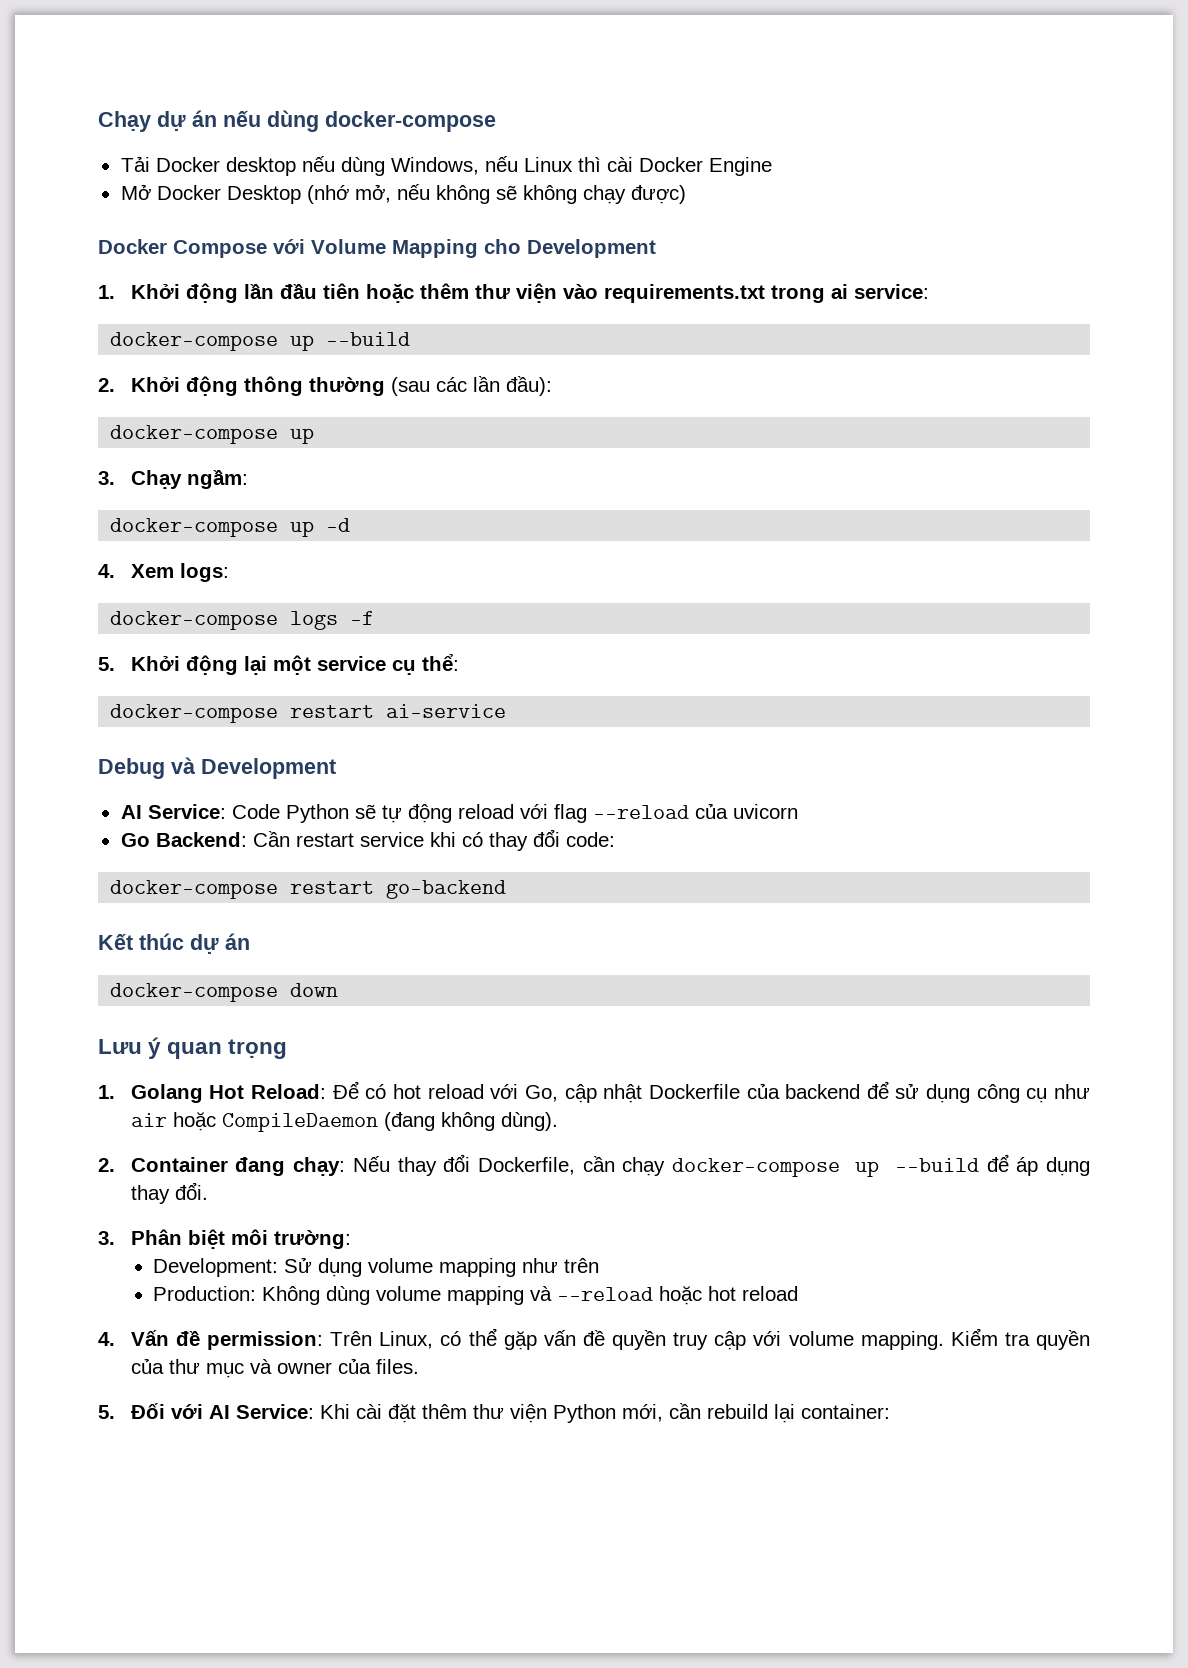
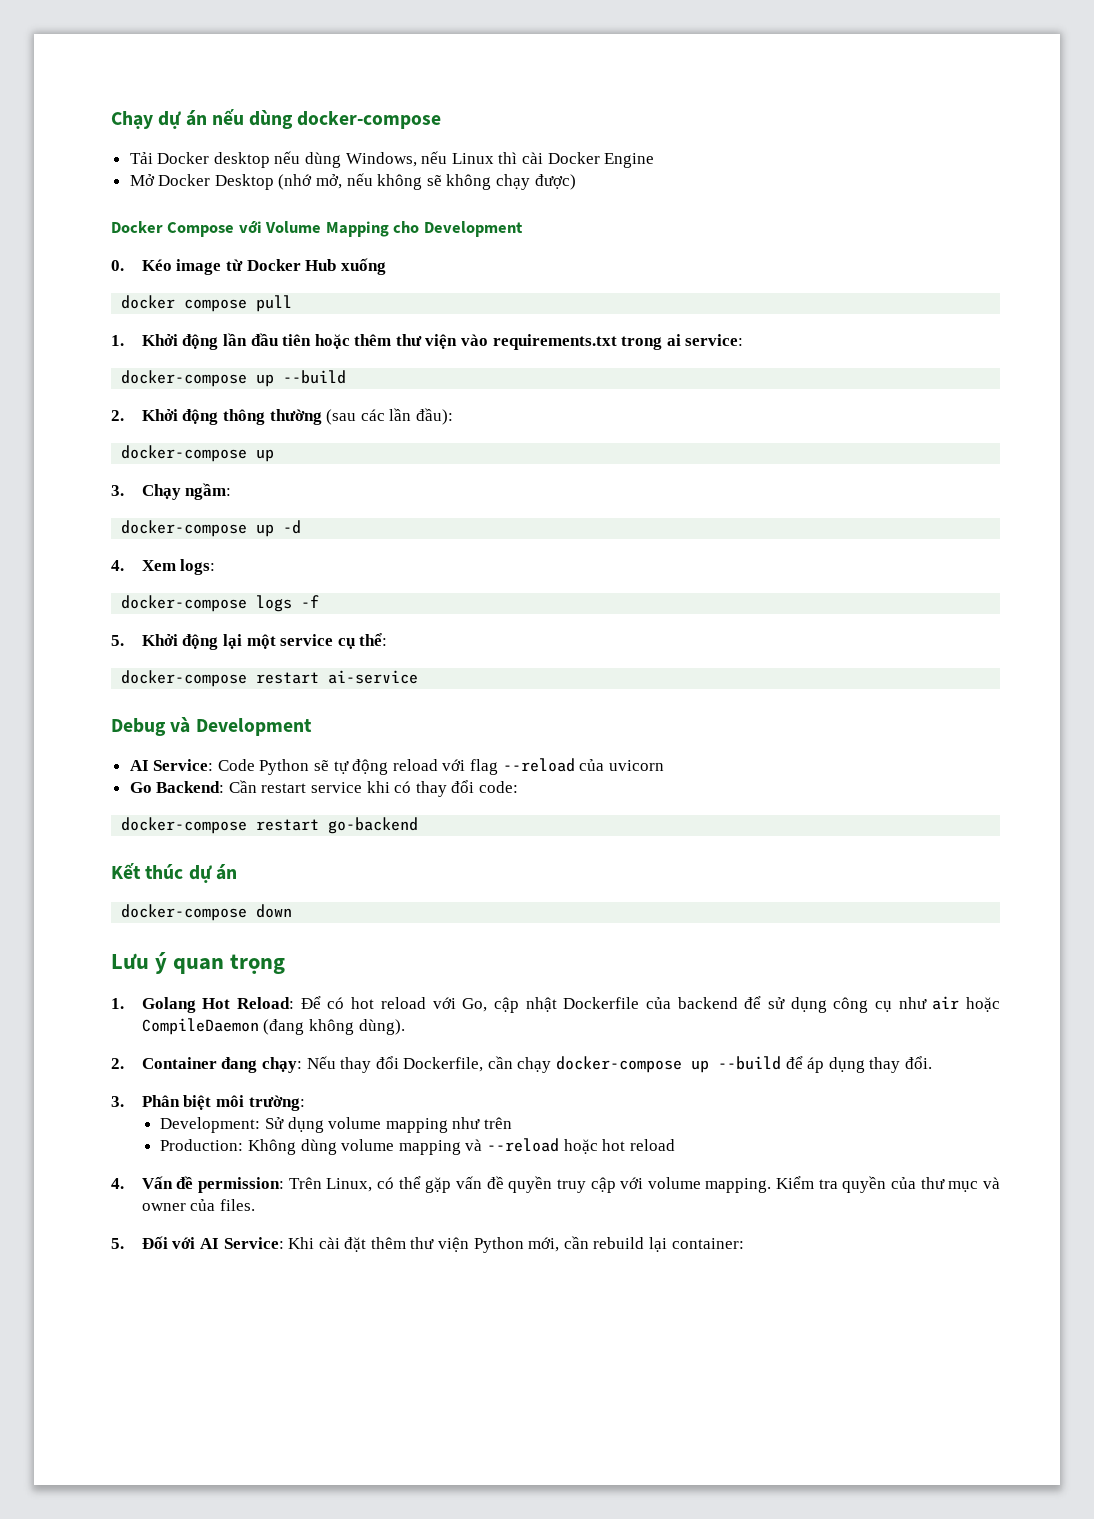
+ 0. Kéo image từ Docker Hub xuống
+ docker compose pull

